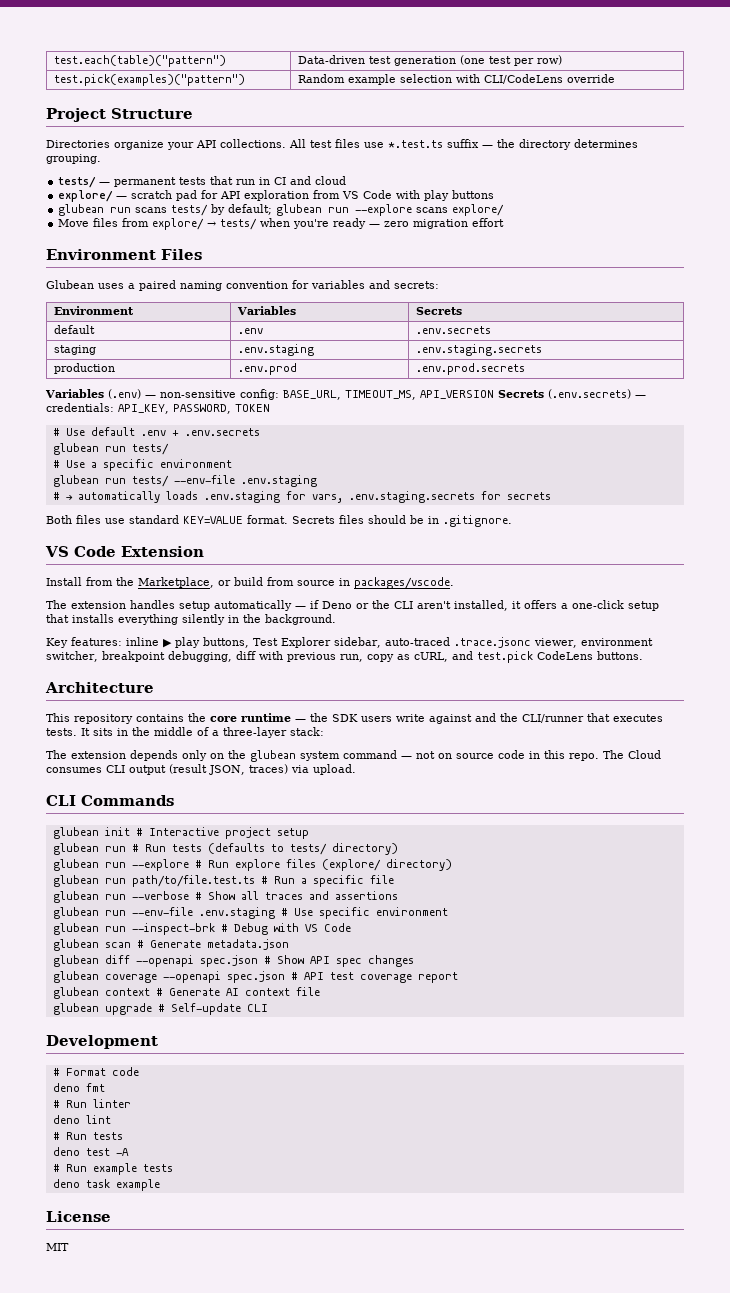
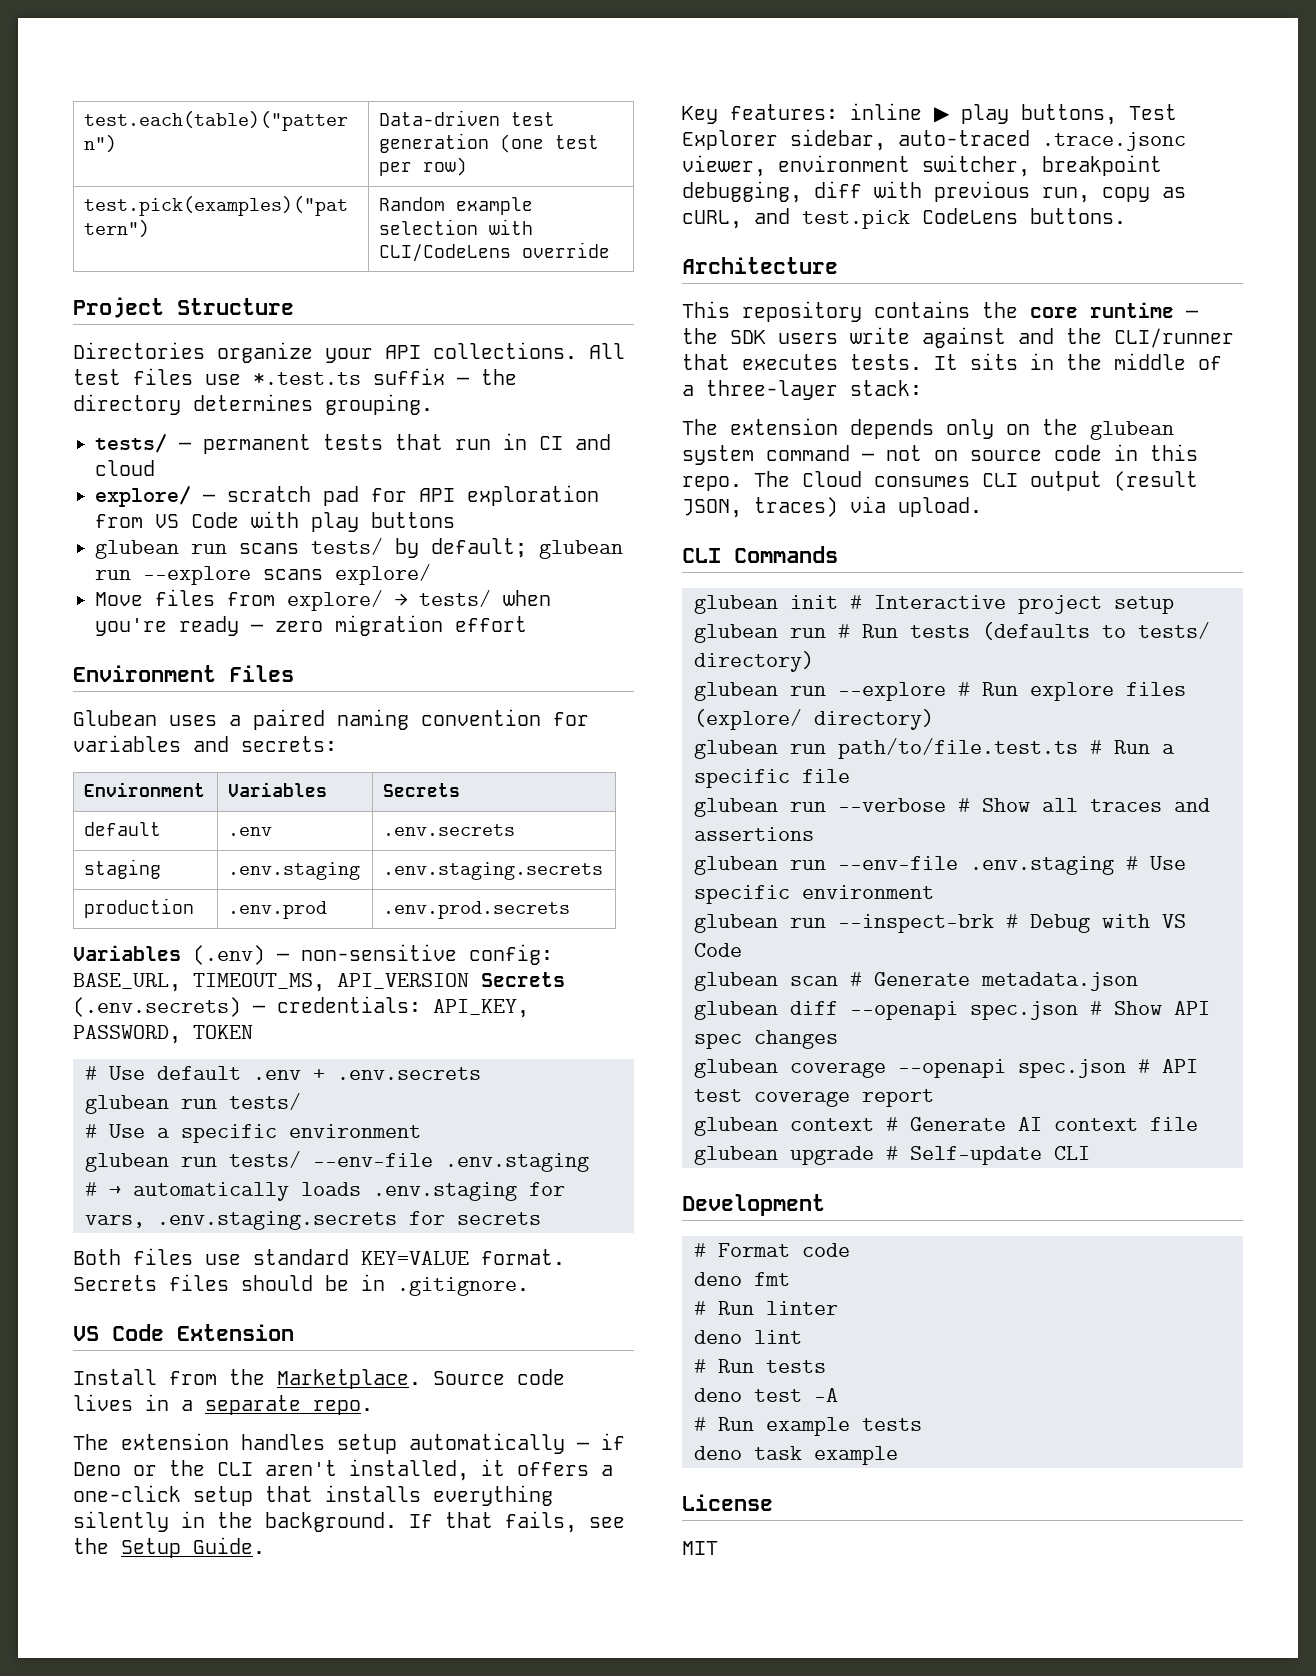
- Install from the Marketplace, or build from source in packages/vscode.
+ Install from the Marketplace. Source code lives in a separate repo.
+ If that fails, see the Setup Guide.

